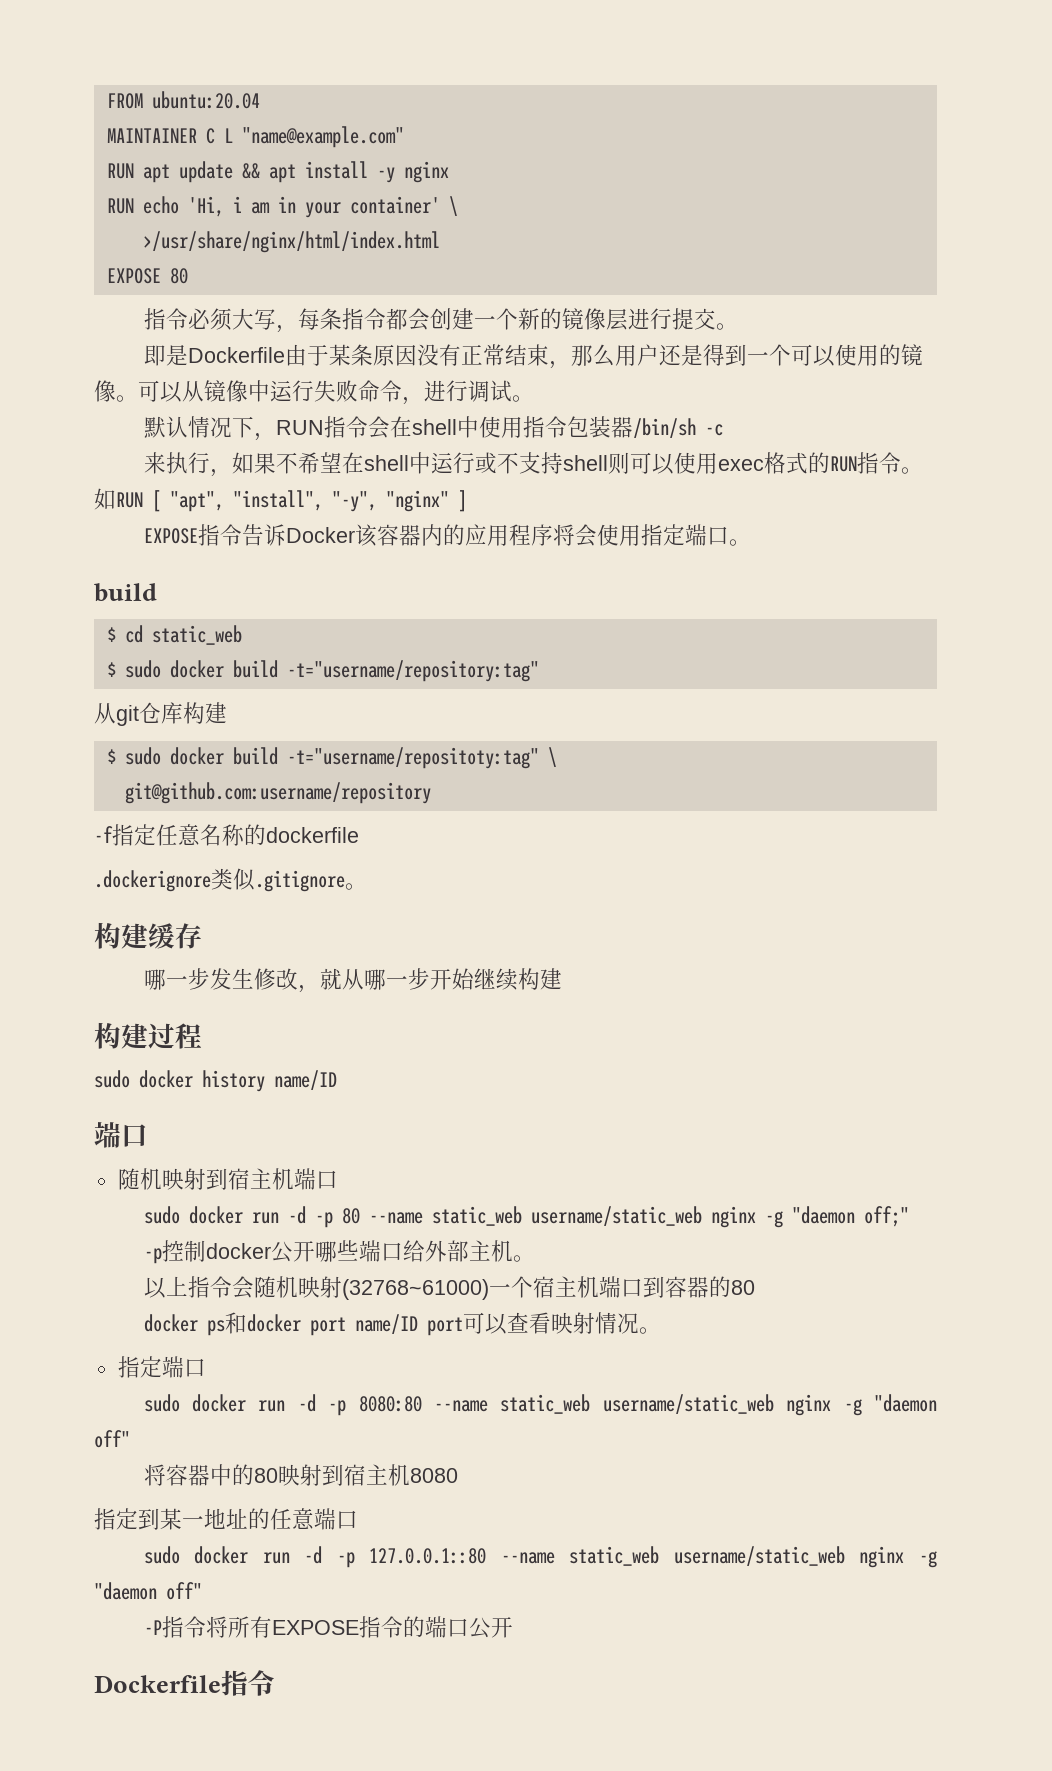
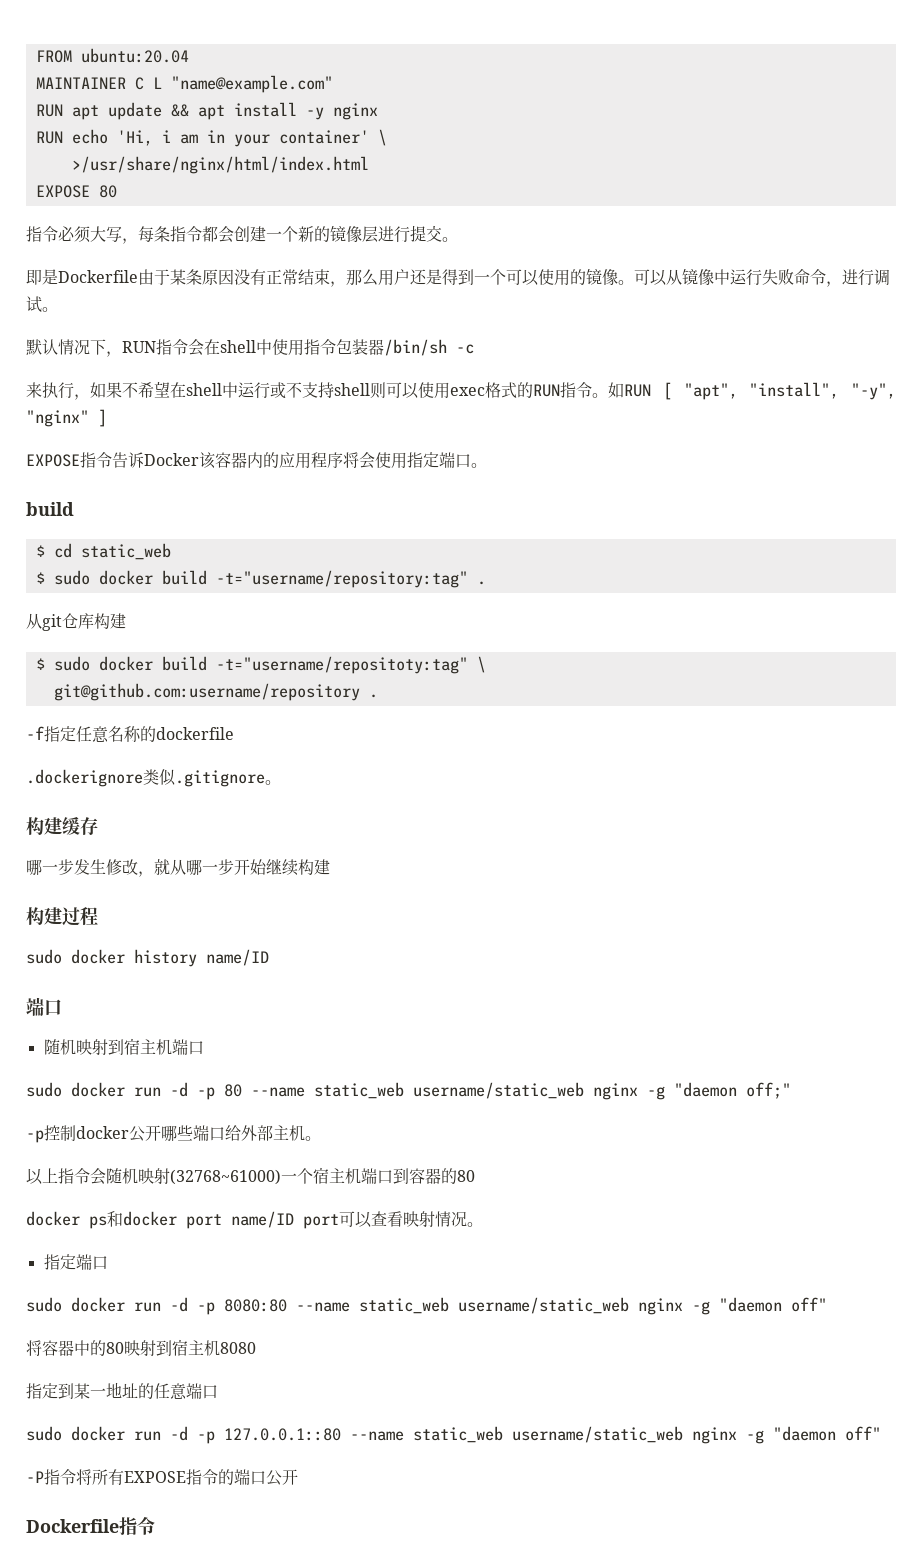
- $ sudo docker build -t="username/repository:tag"
+ $ sudo docker build -t="username/repository:tag" .
- git@github.com:username/repository
+ git@github.com:username/repository .

